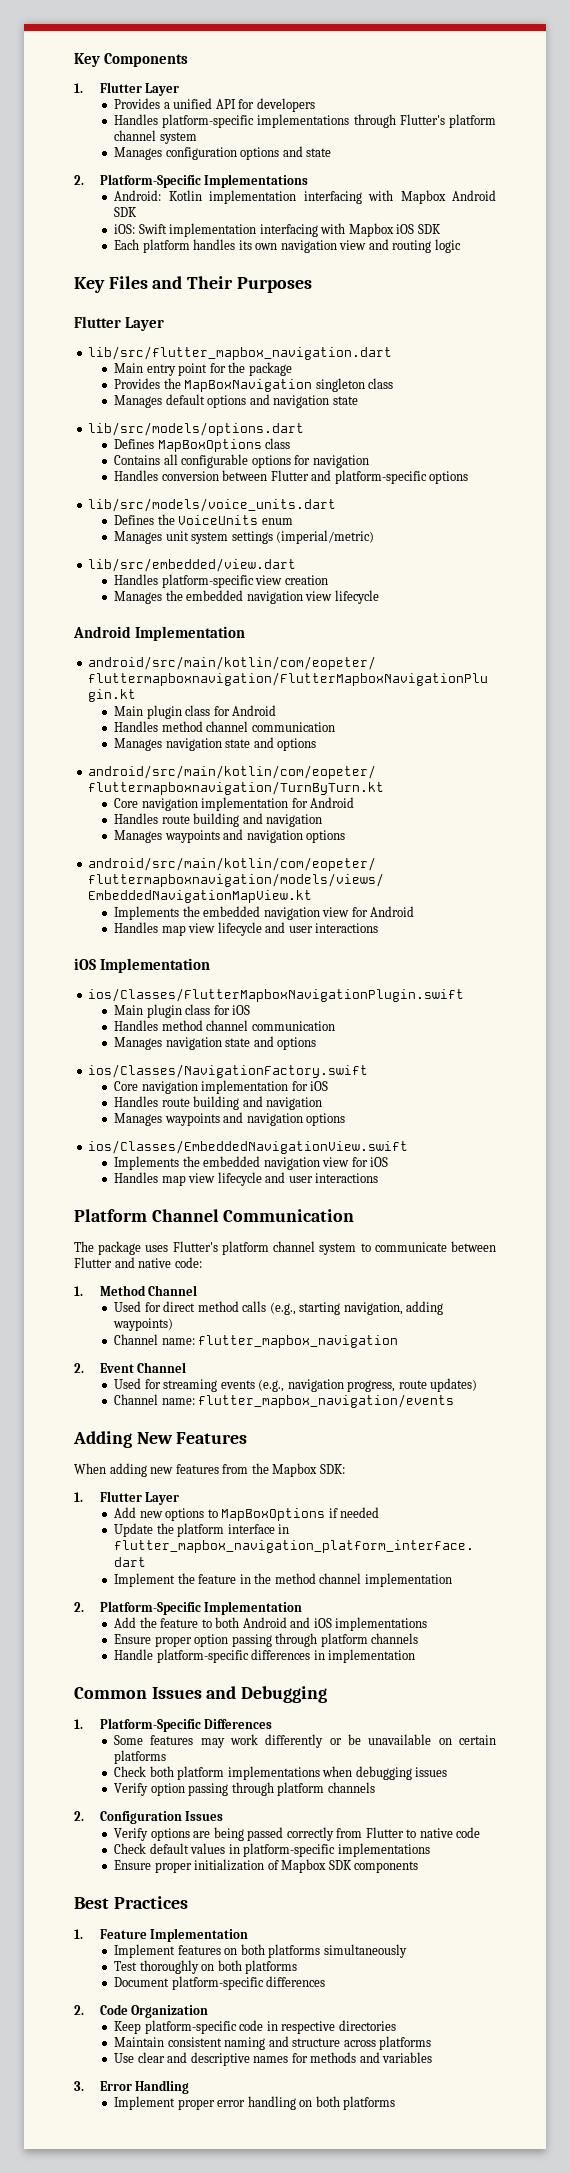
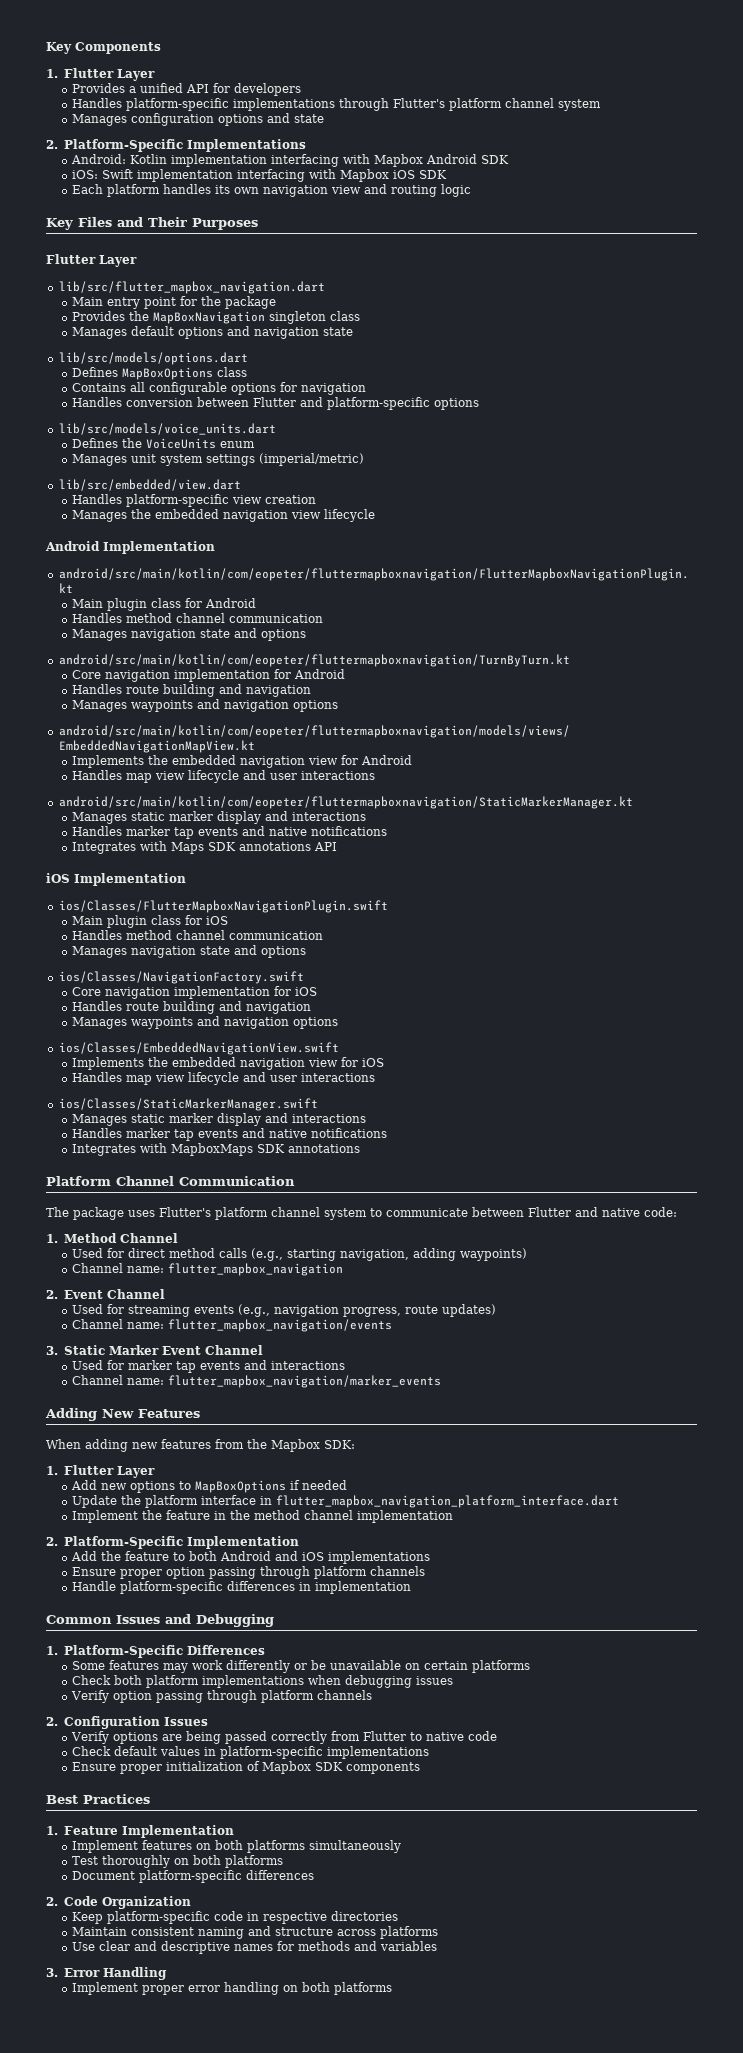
+ android/src/main/kotlin/com/eopeter/fluttermapboxnavigation/StaticMarkerManager.kt
+ Manages static marker display and interactions
+ Handles marker tap events and native notifications
+ Integrates with Maps SDK annotations API
+ ios/Classes/StaticMarkerManager.swift
+ Manages static marker display and interactions
+ Handles marker tap events and native notifications
+ Integrates with MapboxMaps SDK annotations
+ 3. Static Marker Event Channel
+ Used for marker tap events and interactions
+ Channel name: flutter_mapbox_navigation/marker_events

